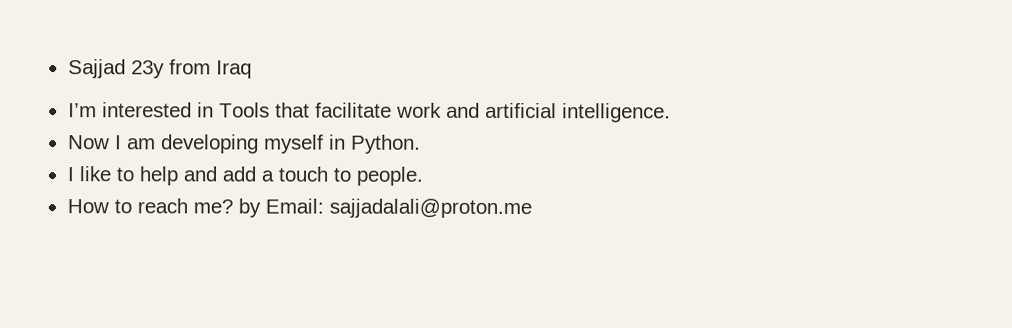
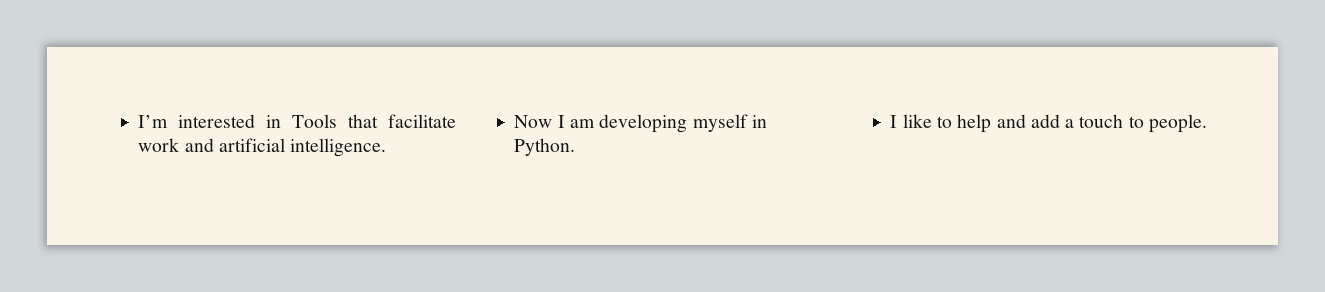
- Sajjad 23y from Iraq
- How to reach me? by Email: sajjadalali@proton.me

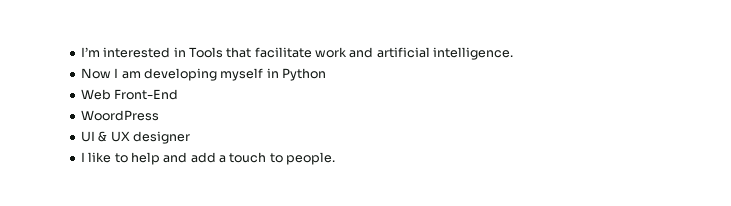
- Now I am developing myself in Python.
+ Now I am developing myself in Python
+ Web Front-End
+ WoordPress
+ UI & UX designer

